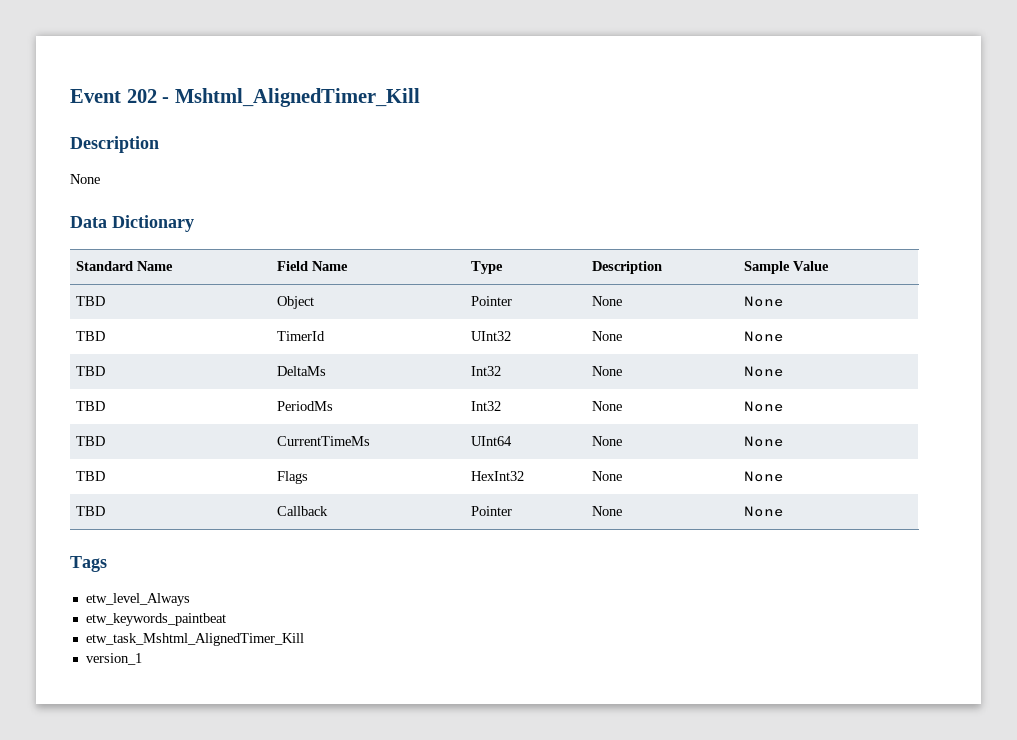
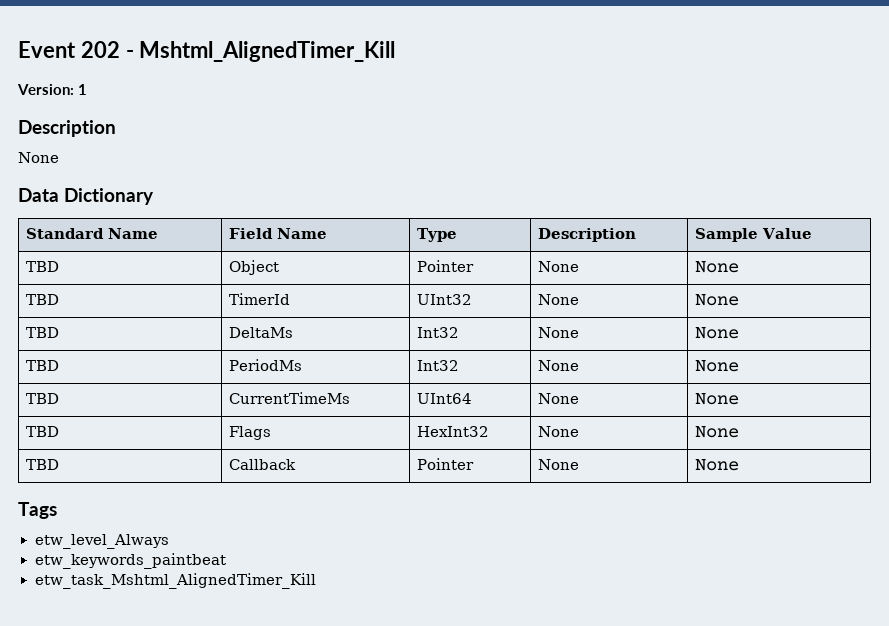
+ Version: 1
- version_1

